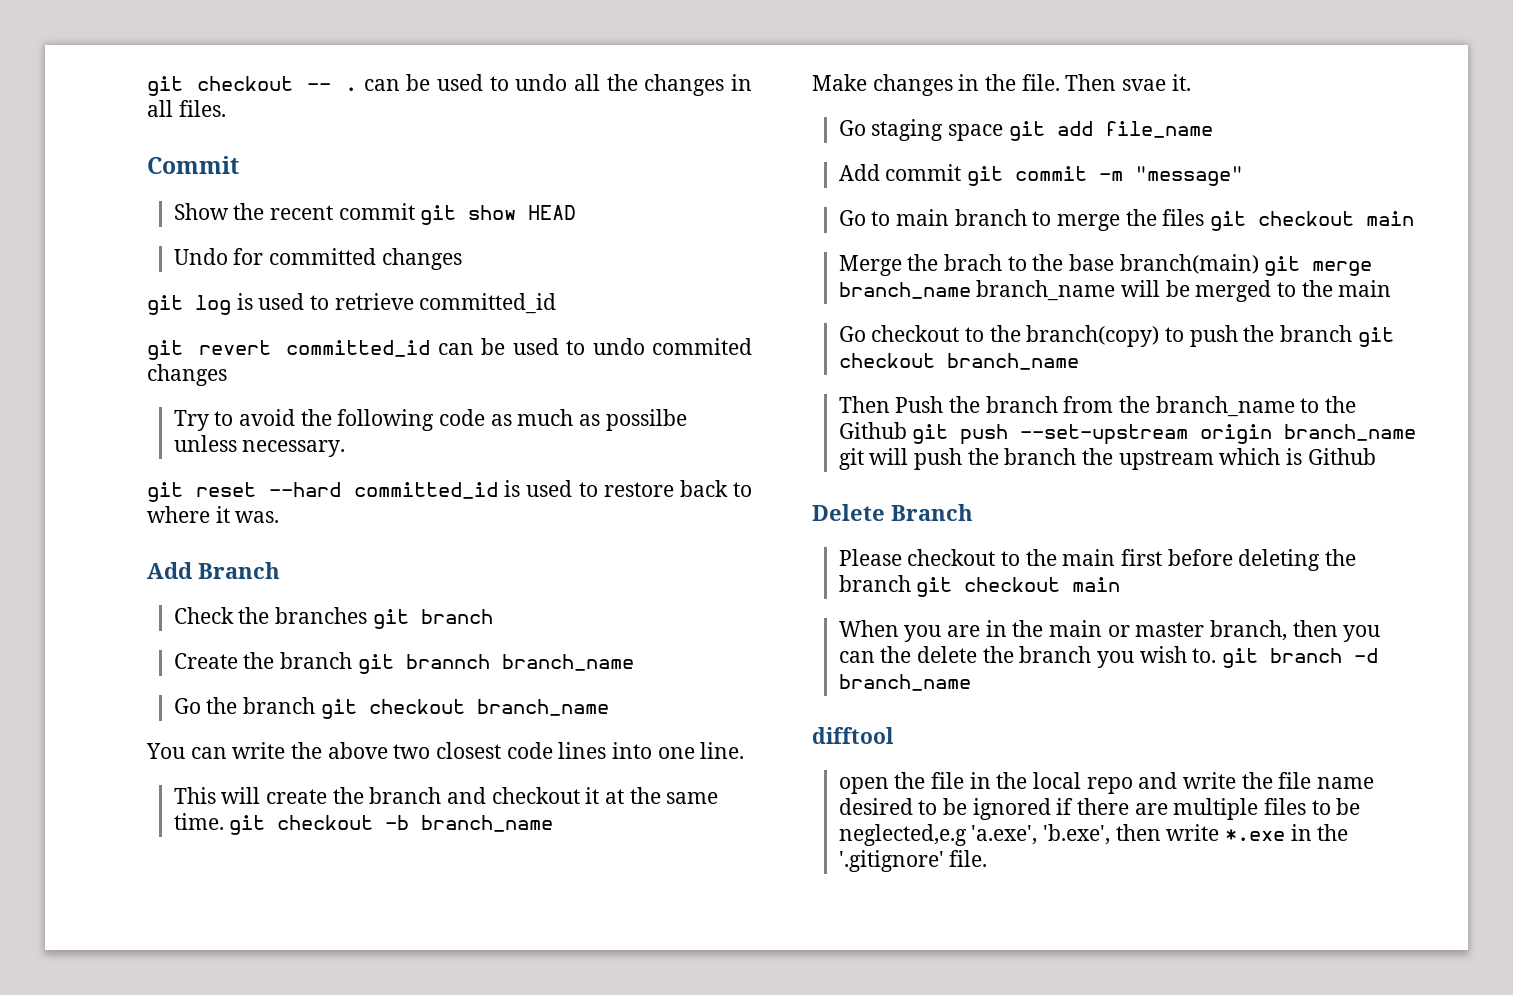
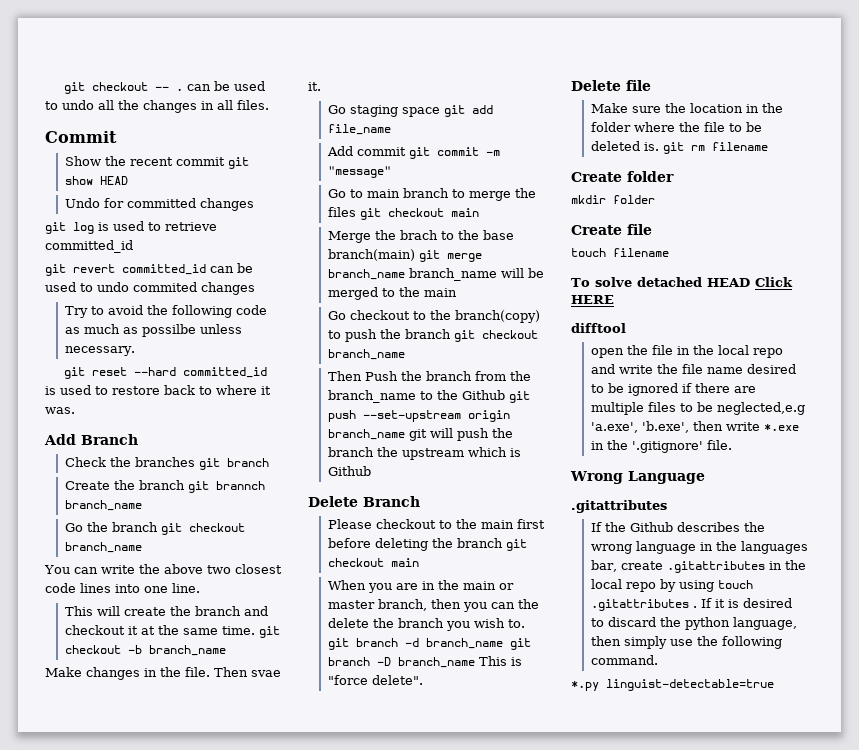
- When you are in the main or master branch, then you can the delete the branch you wish to. git branch -d branch_name
+ When you are in the main or master branch, then you can the delete the branch you wish to. git branch -d branch_name git branch -D branch_name This is "force delete".
+ Delete file
+ Make sure the location in the folder where the file to be deleted is. git rm filename
+ Create folder
+ mkdir folder
+ Create file
+ touch filename
+ To solve detached HEAD Click HERE
+ Wrong Language
+ .gitattributes
+ If the Github describes the wrong language in the languages bar, create .gitattributes in the local repo by using touch .gitattributes . If it is desired to discard the python language, then simply use the following command.
+ *.py linguist-detectable=true

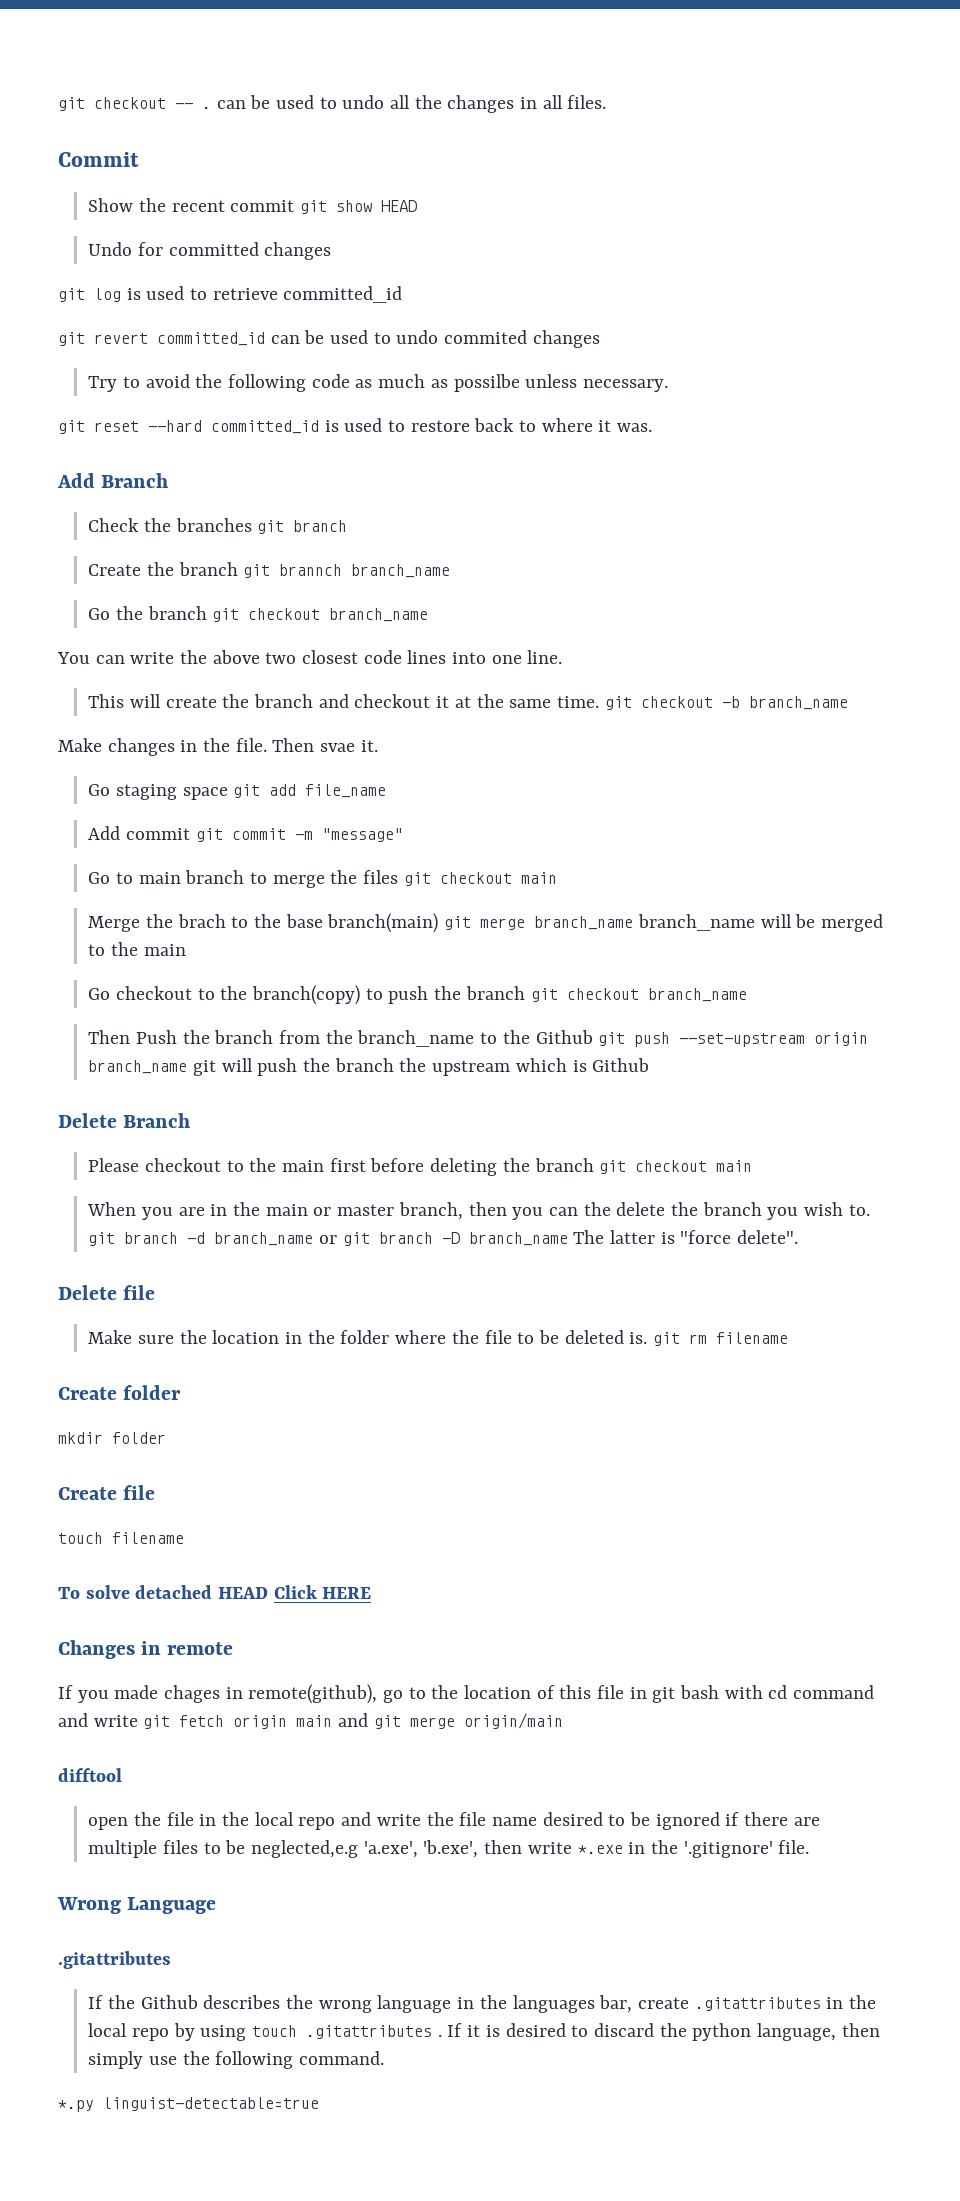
- When you are in the main or master branch, then you can the delete the branch you wish to. git branch -d branch_name git branch -D branch_name This is "force delete".
+ When you are in the main or master branch, then you can the delete the branch you wish to. git branch -d branch_name or git branch -D branch_name The latter is "force delete".
+ Changes in remote
+ If you made chages in remote(github), go to the location of this file in git bash with cd command and write git fetch origin main and git merge origin/main

